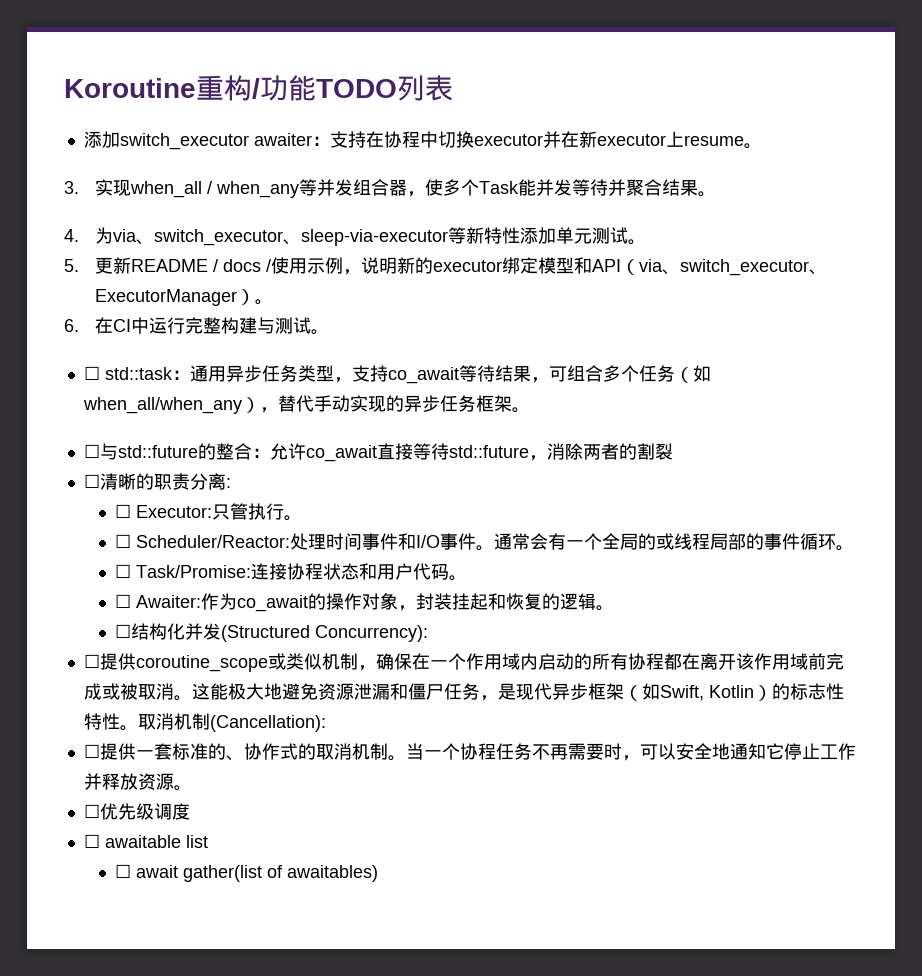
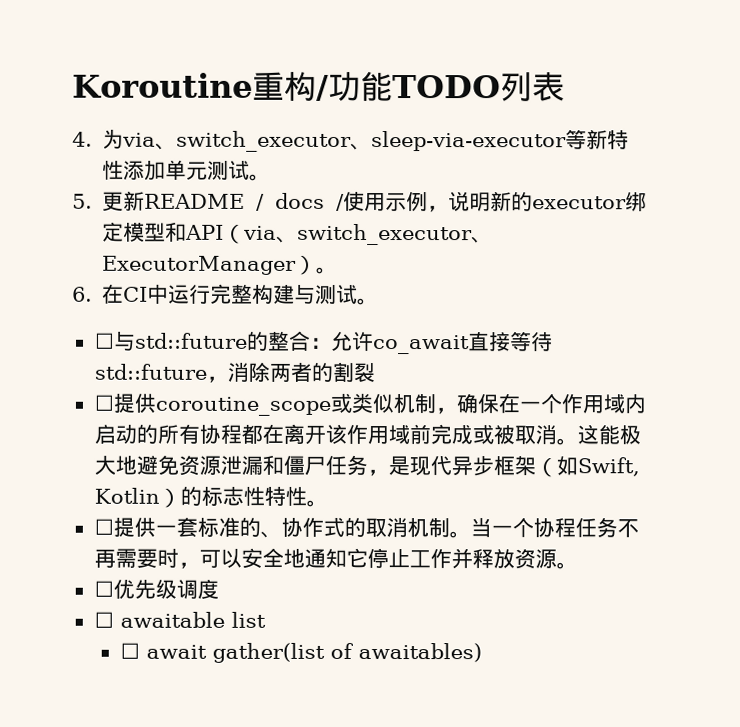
- 添加switch_executor awaiter：支持在协程中切换executor并在新executor上resume。
- 3.实现when_all / when_any等并发组合器，使多个Task能并发等待并聚合结果。
- ☐ std::task：通用异步任务类型，支持co_await等待结果，可组合多个任务（如when_all/when_any），替代手动实现的异步任务框架。
- ☐清晰的职责分离:
- ☐ Executor:只管执行。
- ☐ Scheduler/Reactor:处理时间事件和I/O事件。通常会有一个全局的或线程局部的事件循环。
- ☐ Task/Promise:连接协程状态和用户代码。
- ☐ Awaiter:作为co_await的操作对象，封装挂起和恢复的逻辑。
- ☐结构化并发(Structured Concurrency):
- 取消机制(Cancellation):

